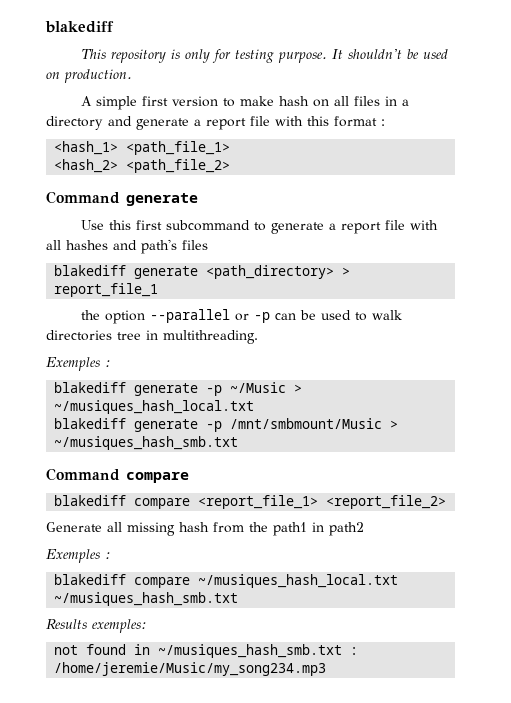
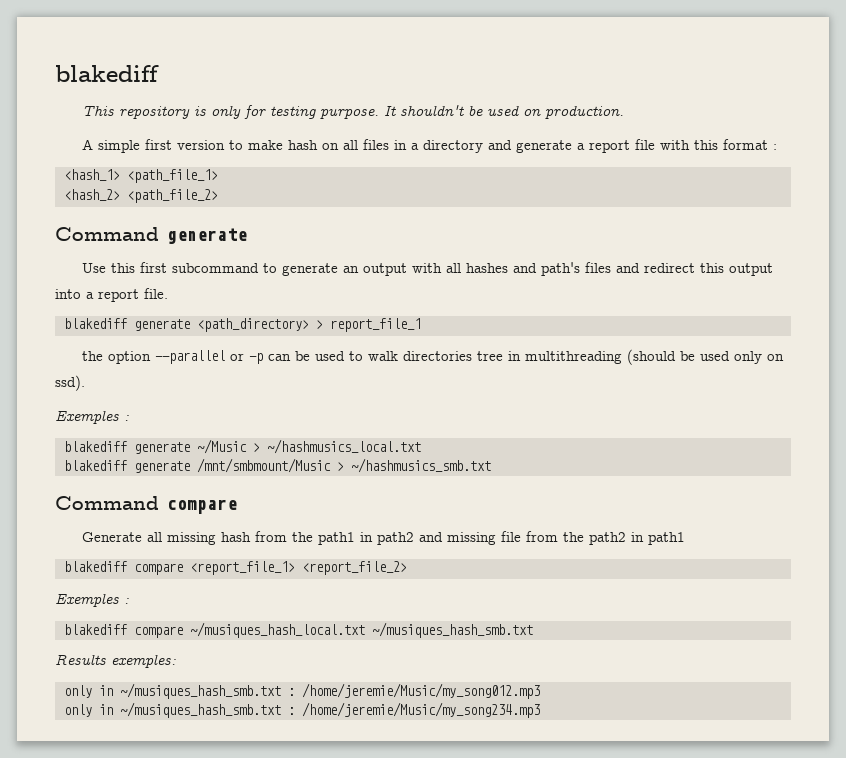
- Use this first subcommand to generate a report file with all hashes and path's files
+ Use this first subcommand to generate an output with all hashes and path's files and redirect this output into a report file.
- the option --parallel or -p can be used to walk directories tree in multithreading.
+ the option --parallel or -p can be used to walk directories tree in multithreading (should be used only on ssd).
- blakediff generate -p ~/Music > ~/musiques_hash_local.txt
- blakediff generate -p /mnt/smbmount/Music > ~/musiques_hash_smb.txt
+ blakediff generate ~/Music > ~/hashmusics_local.txt
+ blakediff generate /mnt/smbmount/Music > ~/hashmusics_smb.txt
- blakediff compare <report_file_1> <report_file_2>
- Generate all missing hash from the path1 in path2
+ Generate all missing hash from the path1 in path2 and missing file from the path2 in path1
+ blakediff compare <report_file_1> <report_file_2>
- not found in ~/musiques_hash_smb.txt : /home/jeremie/Music/my_song234.mp3
+ only in ~/musiques_hash_smb.txt : /home/jeremie/Music/my_song012.mp3
+ only in ~/musiques_hash_smb.txt : /home/jeremie/Music/my_song234.mp3

